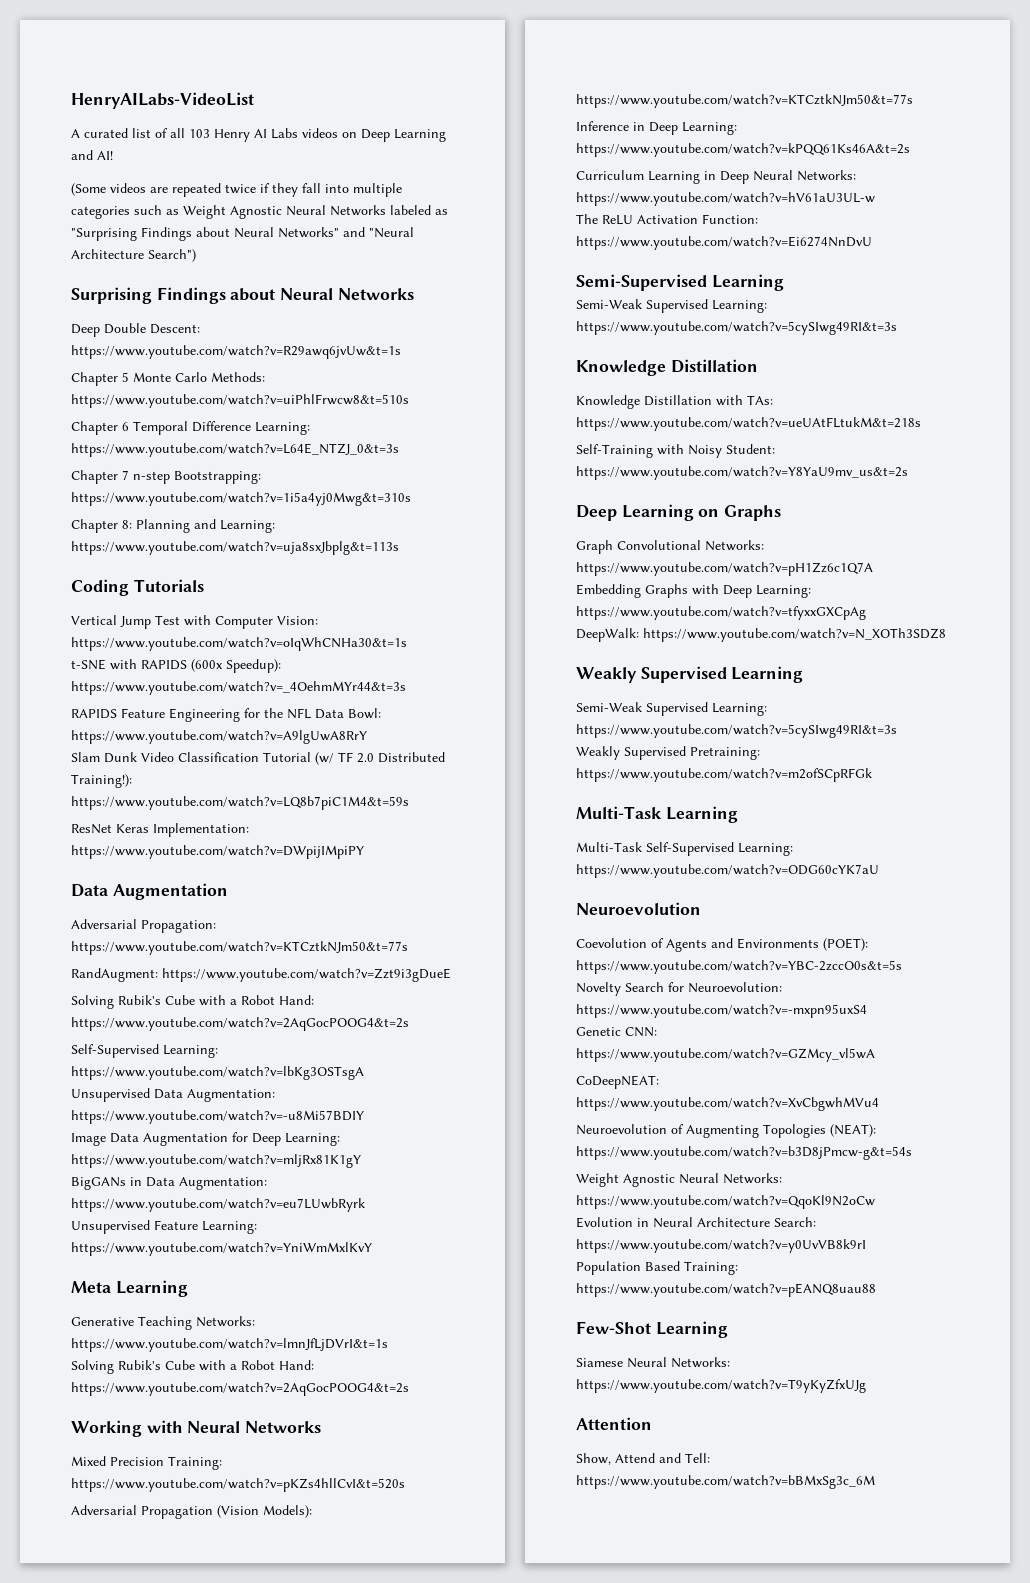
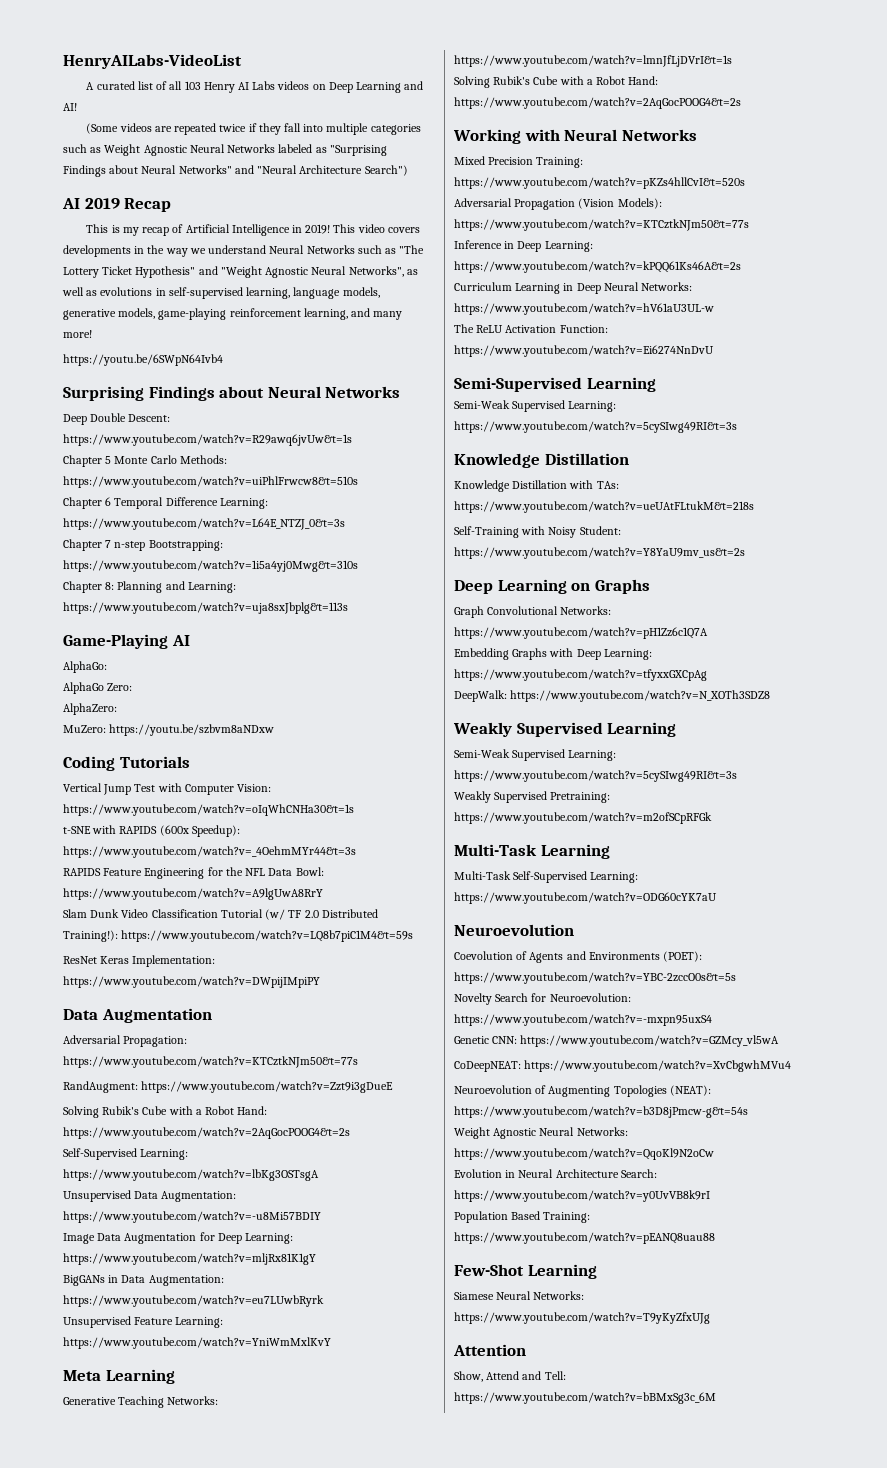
+ AI 2019 Recap
+ This is my recap of Artificial Intelligence in 2019! This video covers developments in the way we understand Neural Networks such as "The Lottery Ticket Hypothesis" and "Weight Agnostic Neural Networks", as well as evolutions in self-supervised learning, language models, generative models, game-playing reinforcement learning, and many more!
+ https://youtu.be/6SWpN64Ivb4
+ Game-Playing AI
+ AlphaGo:
+ AlphaGo Zero:
+ AlphaZero:
+ MuZero: https://youtu.be/szbvm8aNDxw

